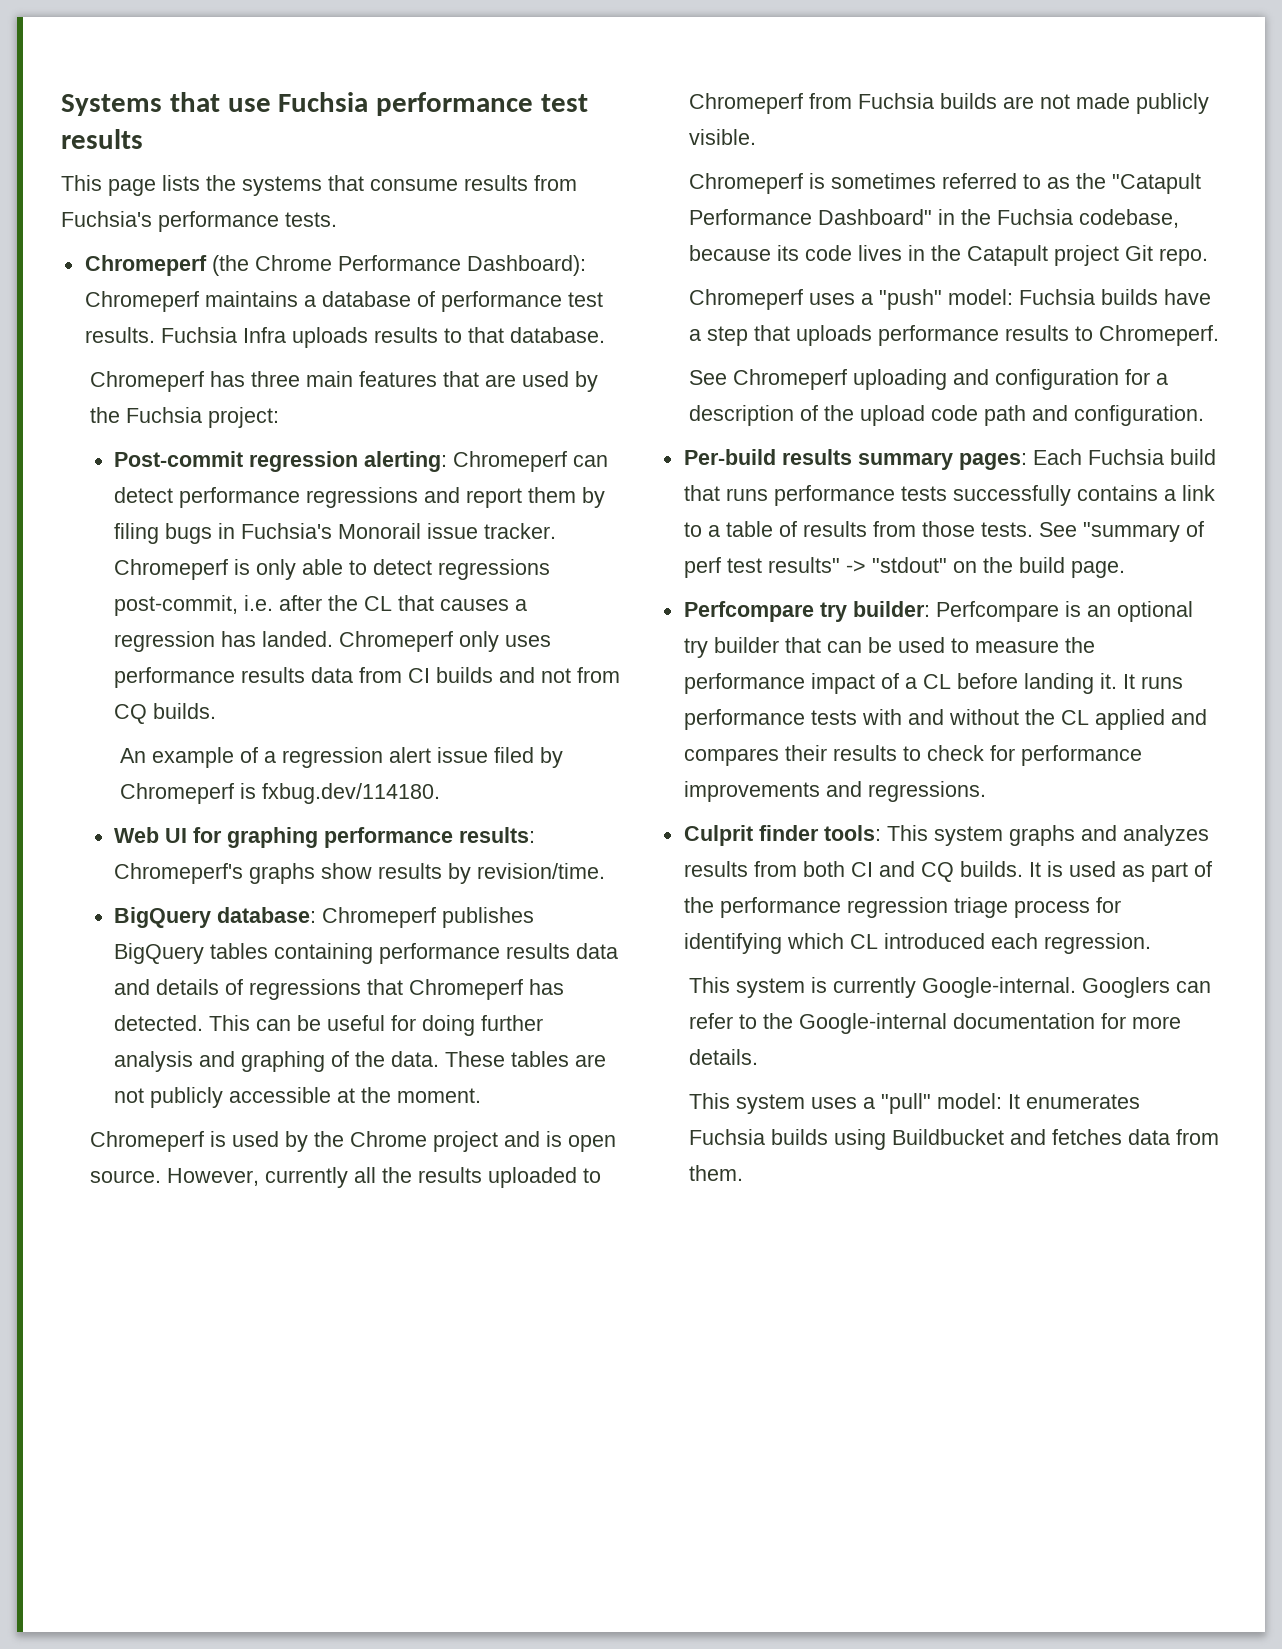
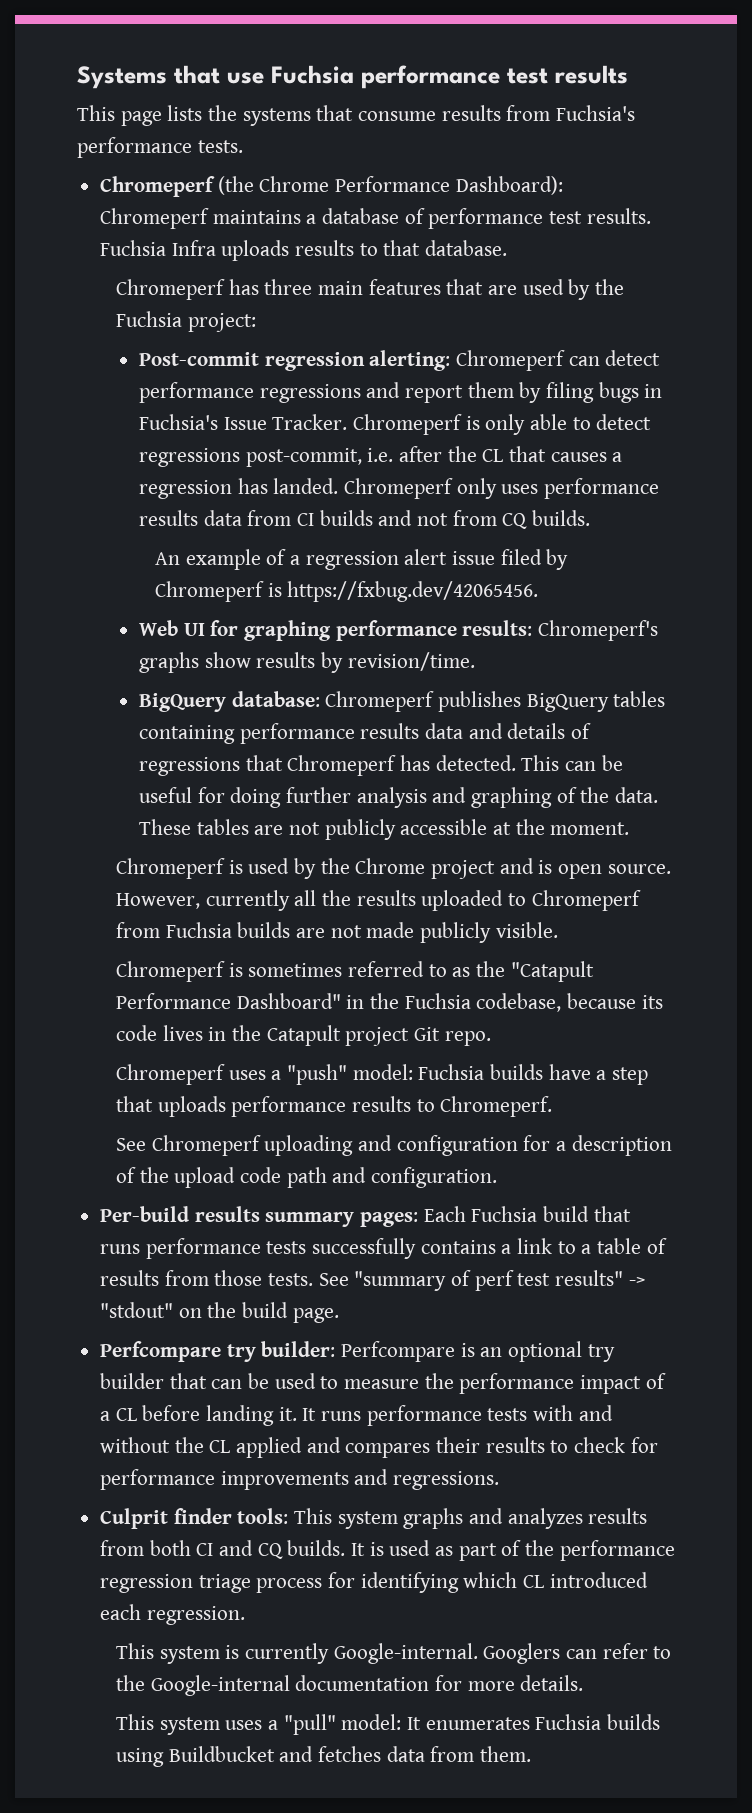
- Post-commit regression alerting: Chromeperf can detect performance regressions and report them by filing bugs in Fuchsia's Monorail issue tracker.
+ Post-commit regression alerting: Chromeperf can detect performance regressions and report them by filing bugs in Fuchsia's Issue Tracker.
- An example of a regression alert issue filed by Chromeperf is fxbug.dev/114180.
+ An example of a regression alert issue filed by Chromeperf is https://fxbug.dev/42065456.

